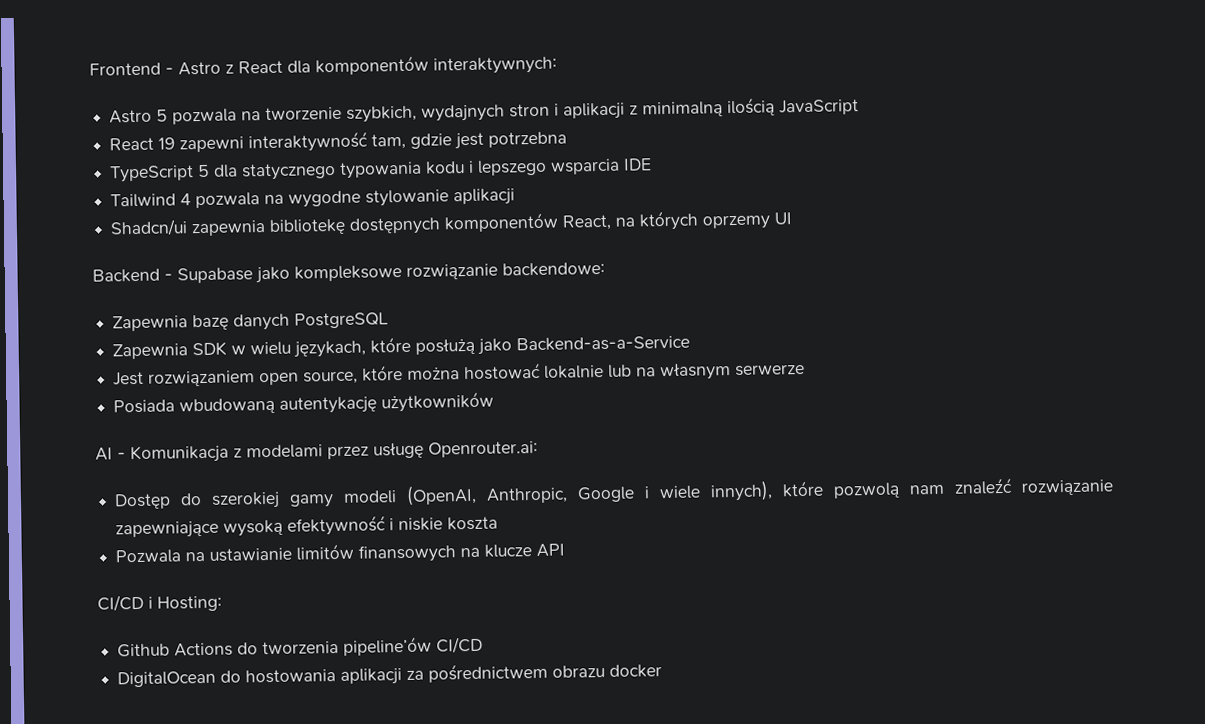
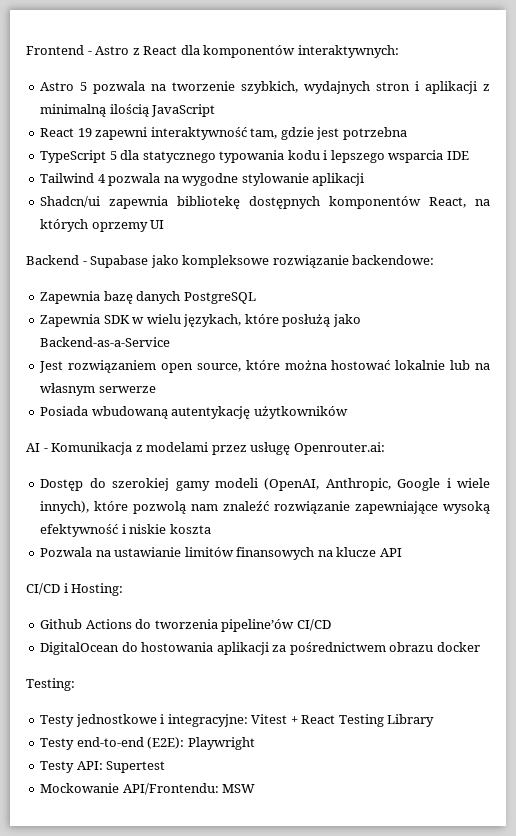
+ Testing:
+ Testy jednostkowe i integracyjne: Vitest + React Testing Library
+ Testy end‑to‑end (E2E): Playwright
+ Testy API: Supertest
+ Mockowanie API/Frontendu: MSW

